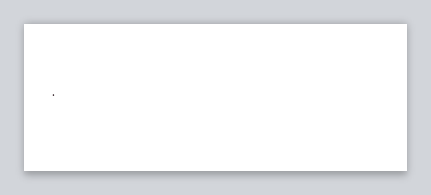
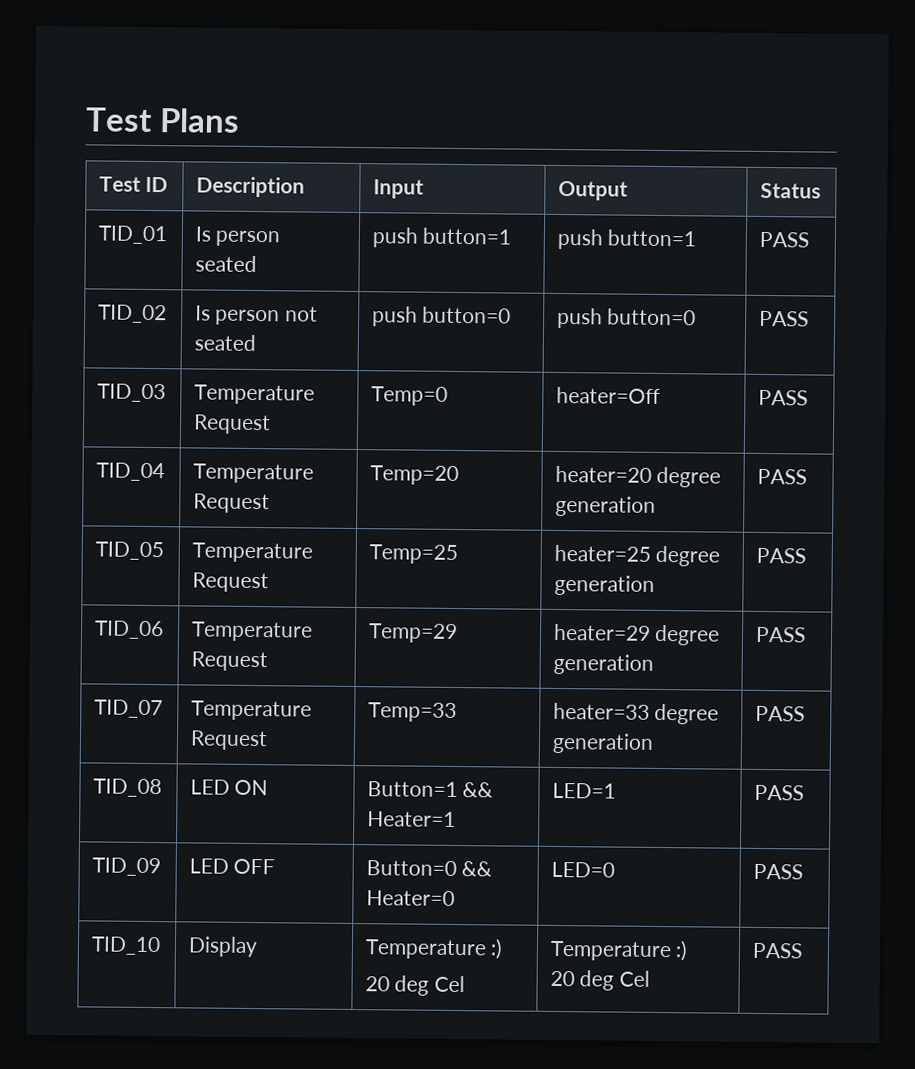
- .
+ Test Plans
+ Test ID | Description | Input | Output | Status
+ TID_01 | Is person seated | push button=1 | push button=1 | PASS
+ TID_02 | Is person not seated | push button=0 | push button=0 | PASS
+ TID_03 | Temperature Request | Temp=0 | heater=Off | PASS
+ TID_04 | Temperature Request | Temp=20 | heater=20 degree generation | PASS
+ TID_05 | Temperature Request | Temp=25 | heater=25 degree generation | PASS
+ TID_06 | Temperature Request | Temp=29 | heater=29 degree generation | PASS
+ TID_07 | Temperature Request | Temp=33 | heater=33 degree generation | PASS
+ TID_08 | LED ON | Button=1 && Heater=1 | LED=1 | PASS
+ TID_09 | LED OFF | Button=0 && Heater=0 | LED=0 | PASS
+ TID_10 | Display | Temperature :)
+ 20 deg Cel | Temperature :)
+ 20 deg Cel | PASS

